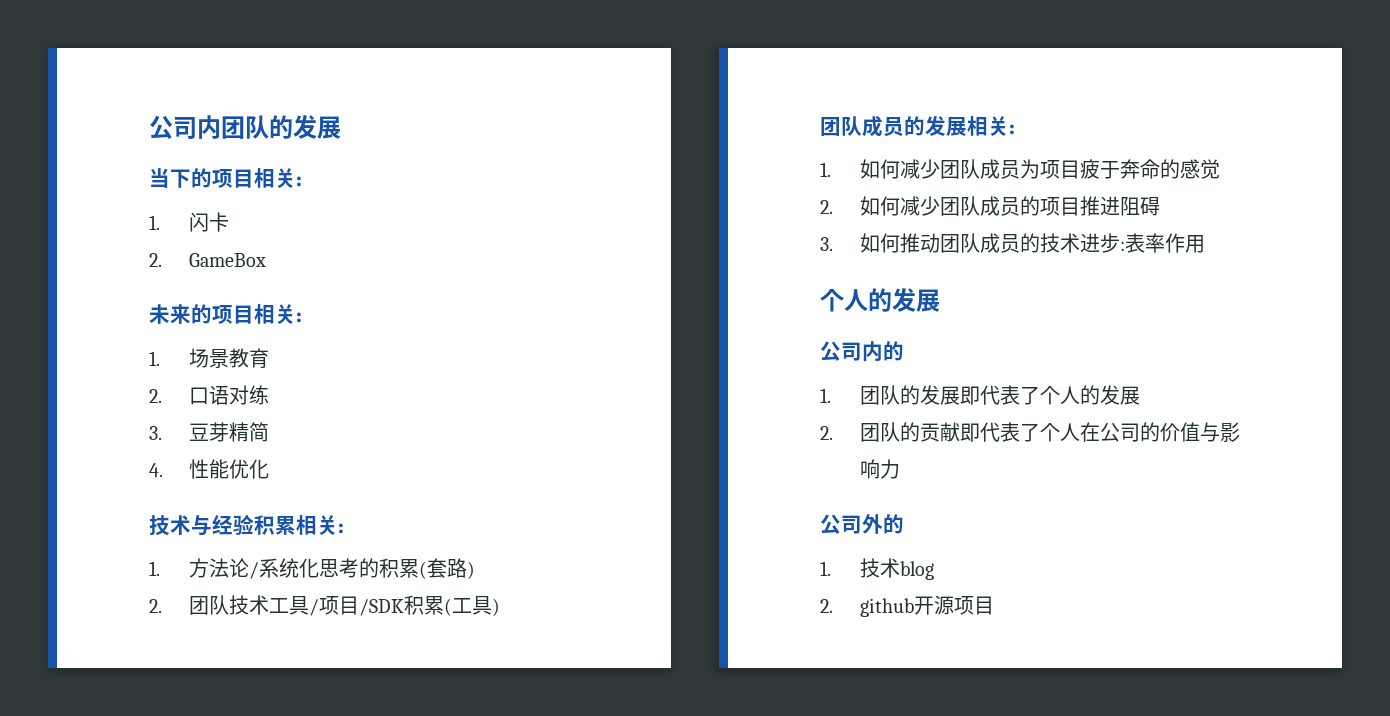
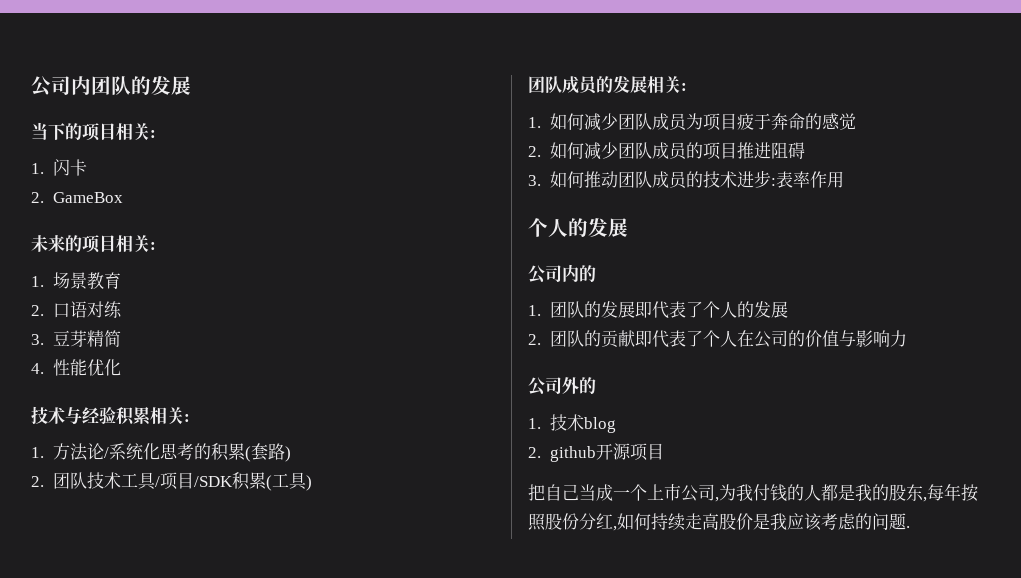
+ 把自己当成一个上市公司,为我付钱的人都是我的股东,每年按照股份分红,如何持续走高股价是我应该考虑的问题.

